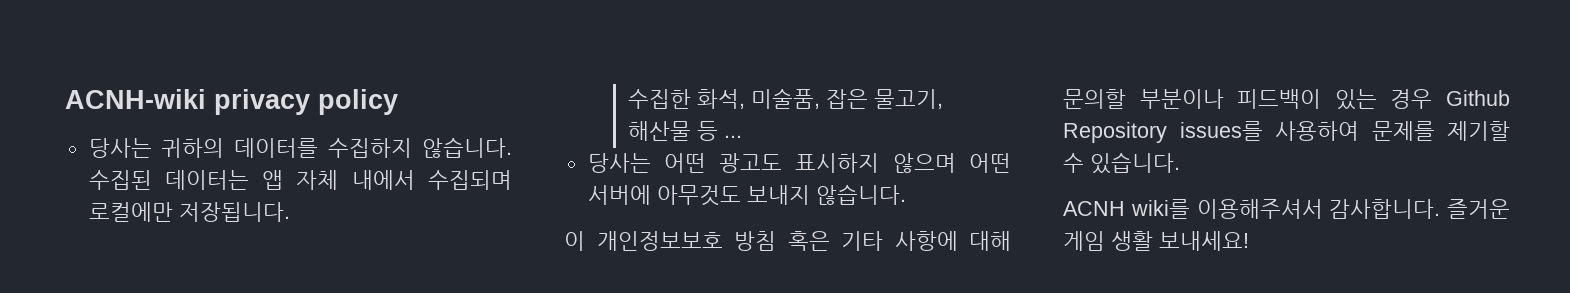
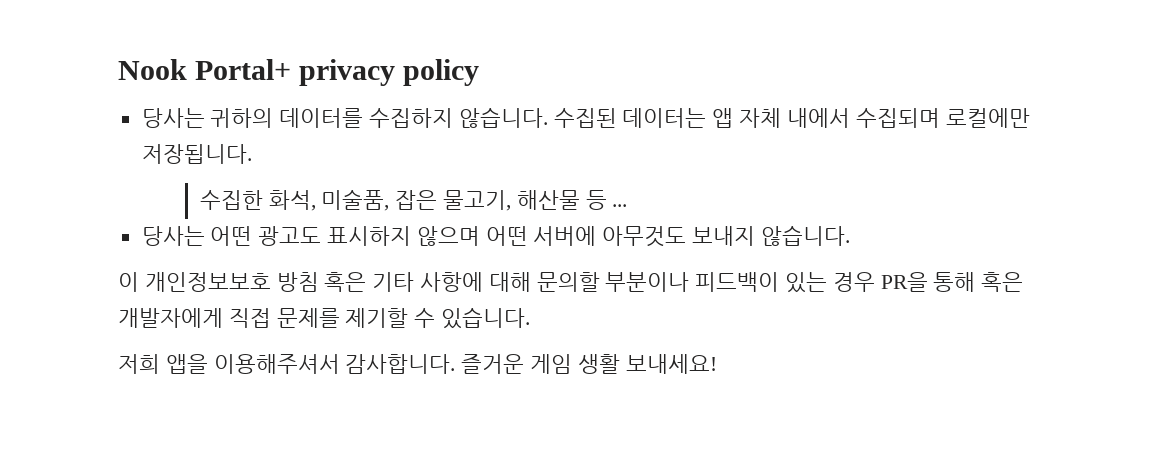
- ACNH-wiki privacy policy
+ Nook Portal+ privacy policy
- 이 개인정보보호 방침 혹은 기타 사항에 대해 문의할 부분이나 피드백이 있는 경우 Github Repository issues를 사용하여 문제를 제기할 수 있습니다.
+ 이 개인정보보호 방침 혹은 기타 사항에 대해 문의할 부분이나 피드백이 있는 경우 PR을 통해 혹은 개발자에게 직접 문제를 제기할 수 있습니다.
- ACNH wiki를 이용해주셔서 감사합니다.
+ 저희 앱을 이용해주셔서 감사합니다.

